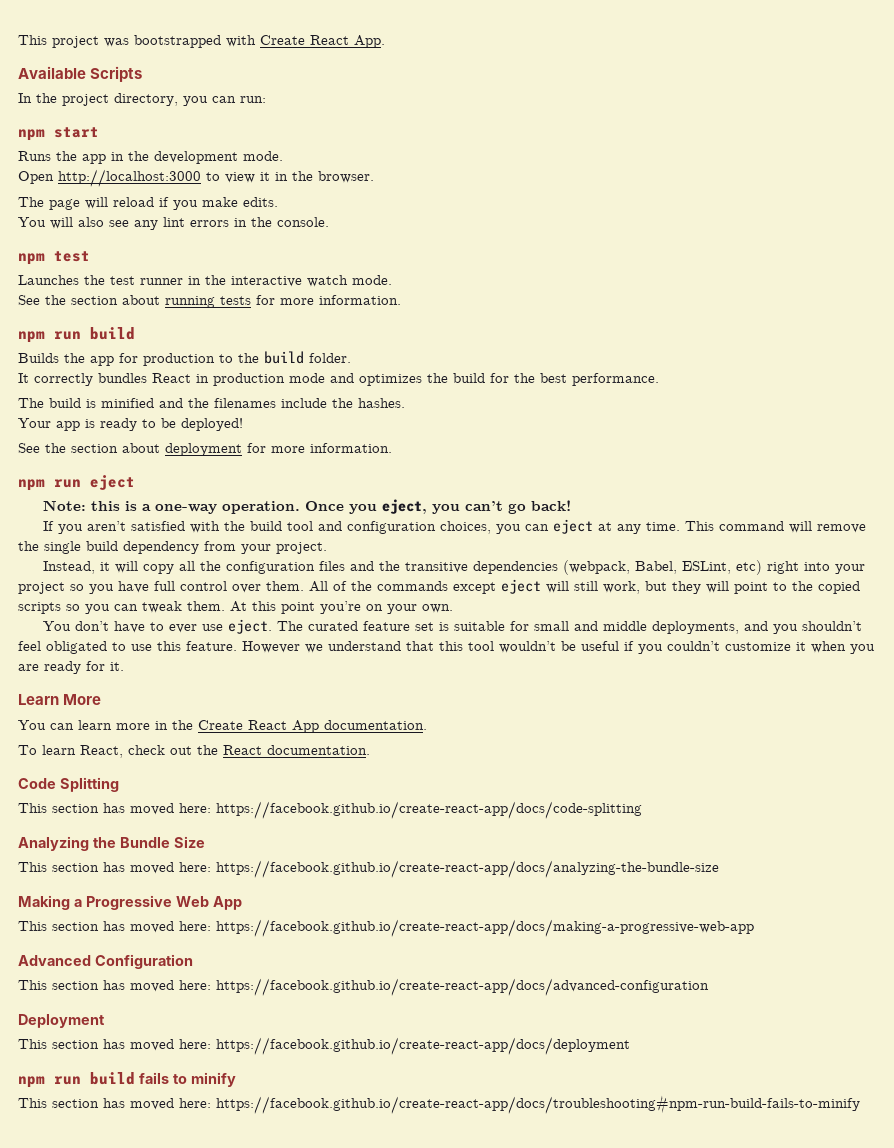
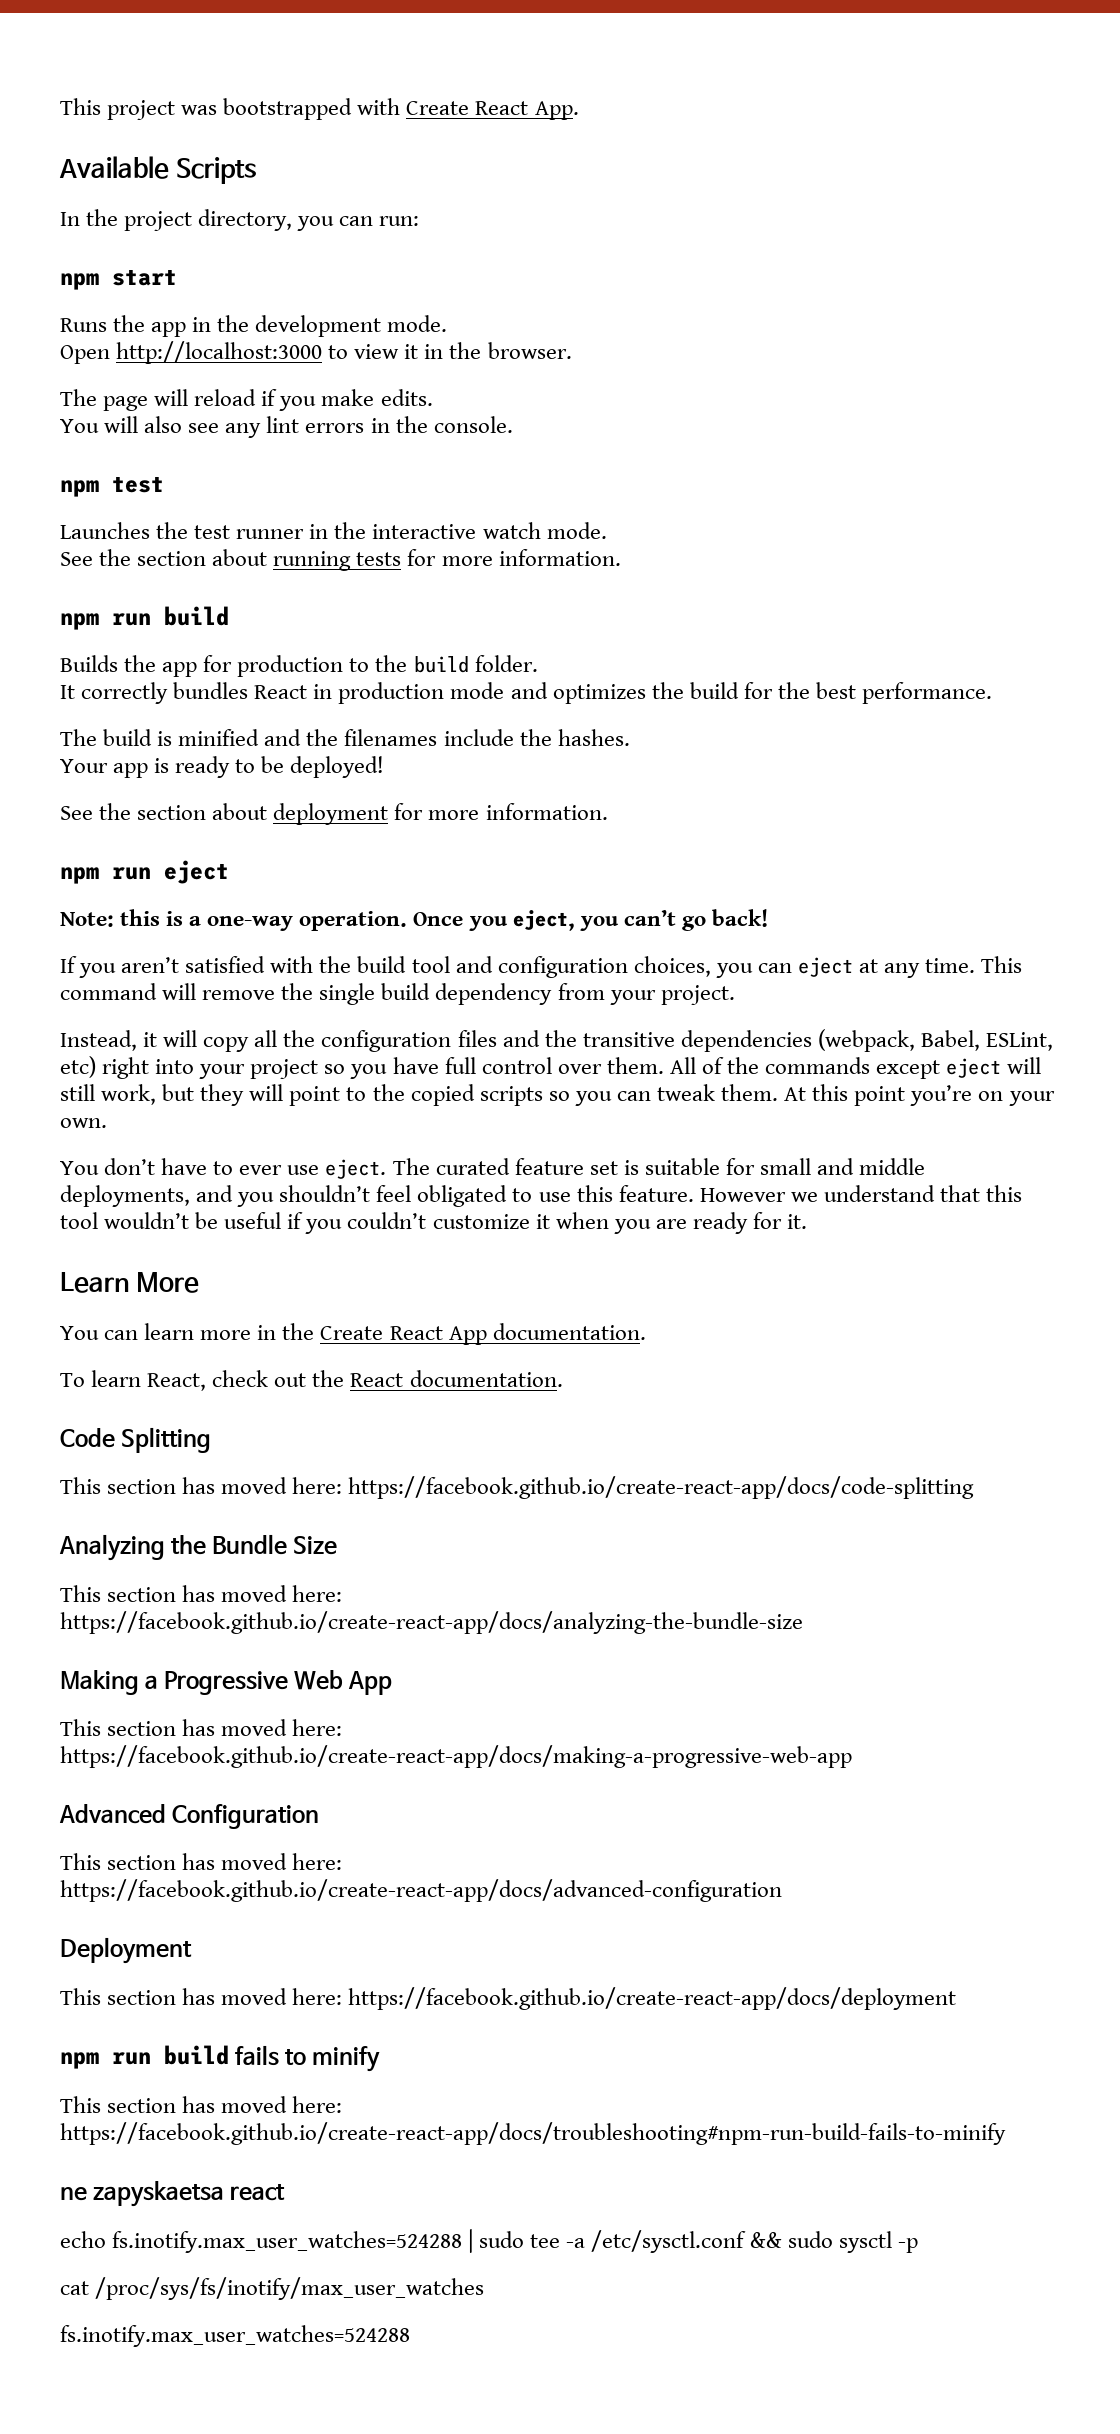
+ ne zapyskaetsa react
+ echo fs.inotify.max_user_watches=524288 | sudo tee -a /etc/sysctl.conf && sudo sysctl -p
+ cat /proc/sys/fs/inotify/max_user_watches
+ fs.inotify.max_user_watches=524288

